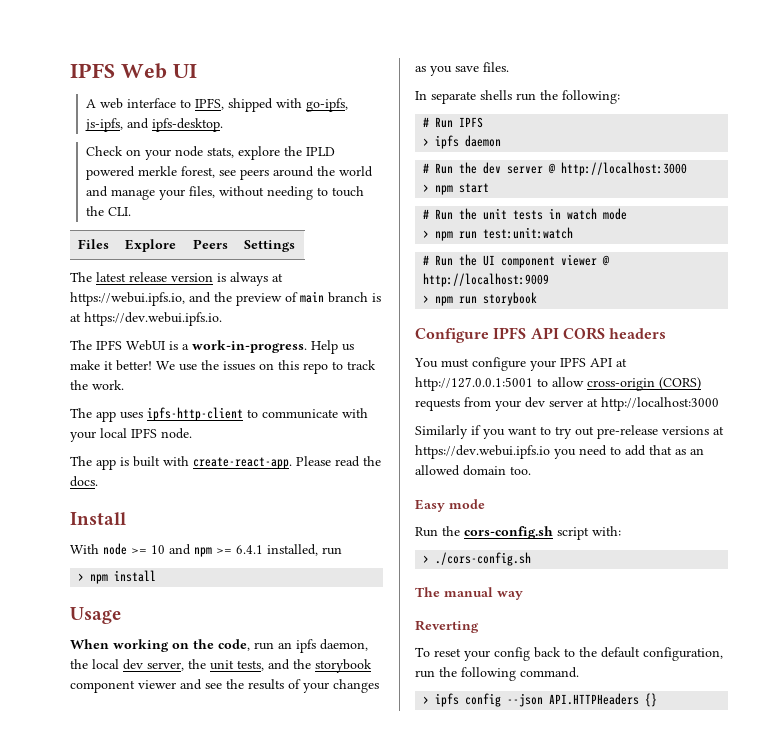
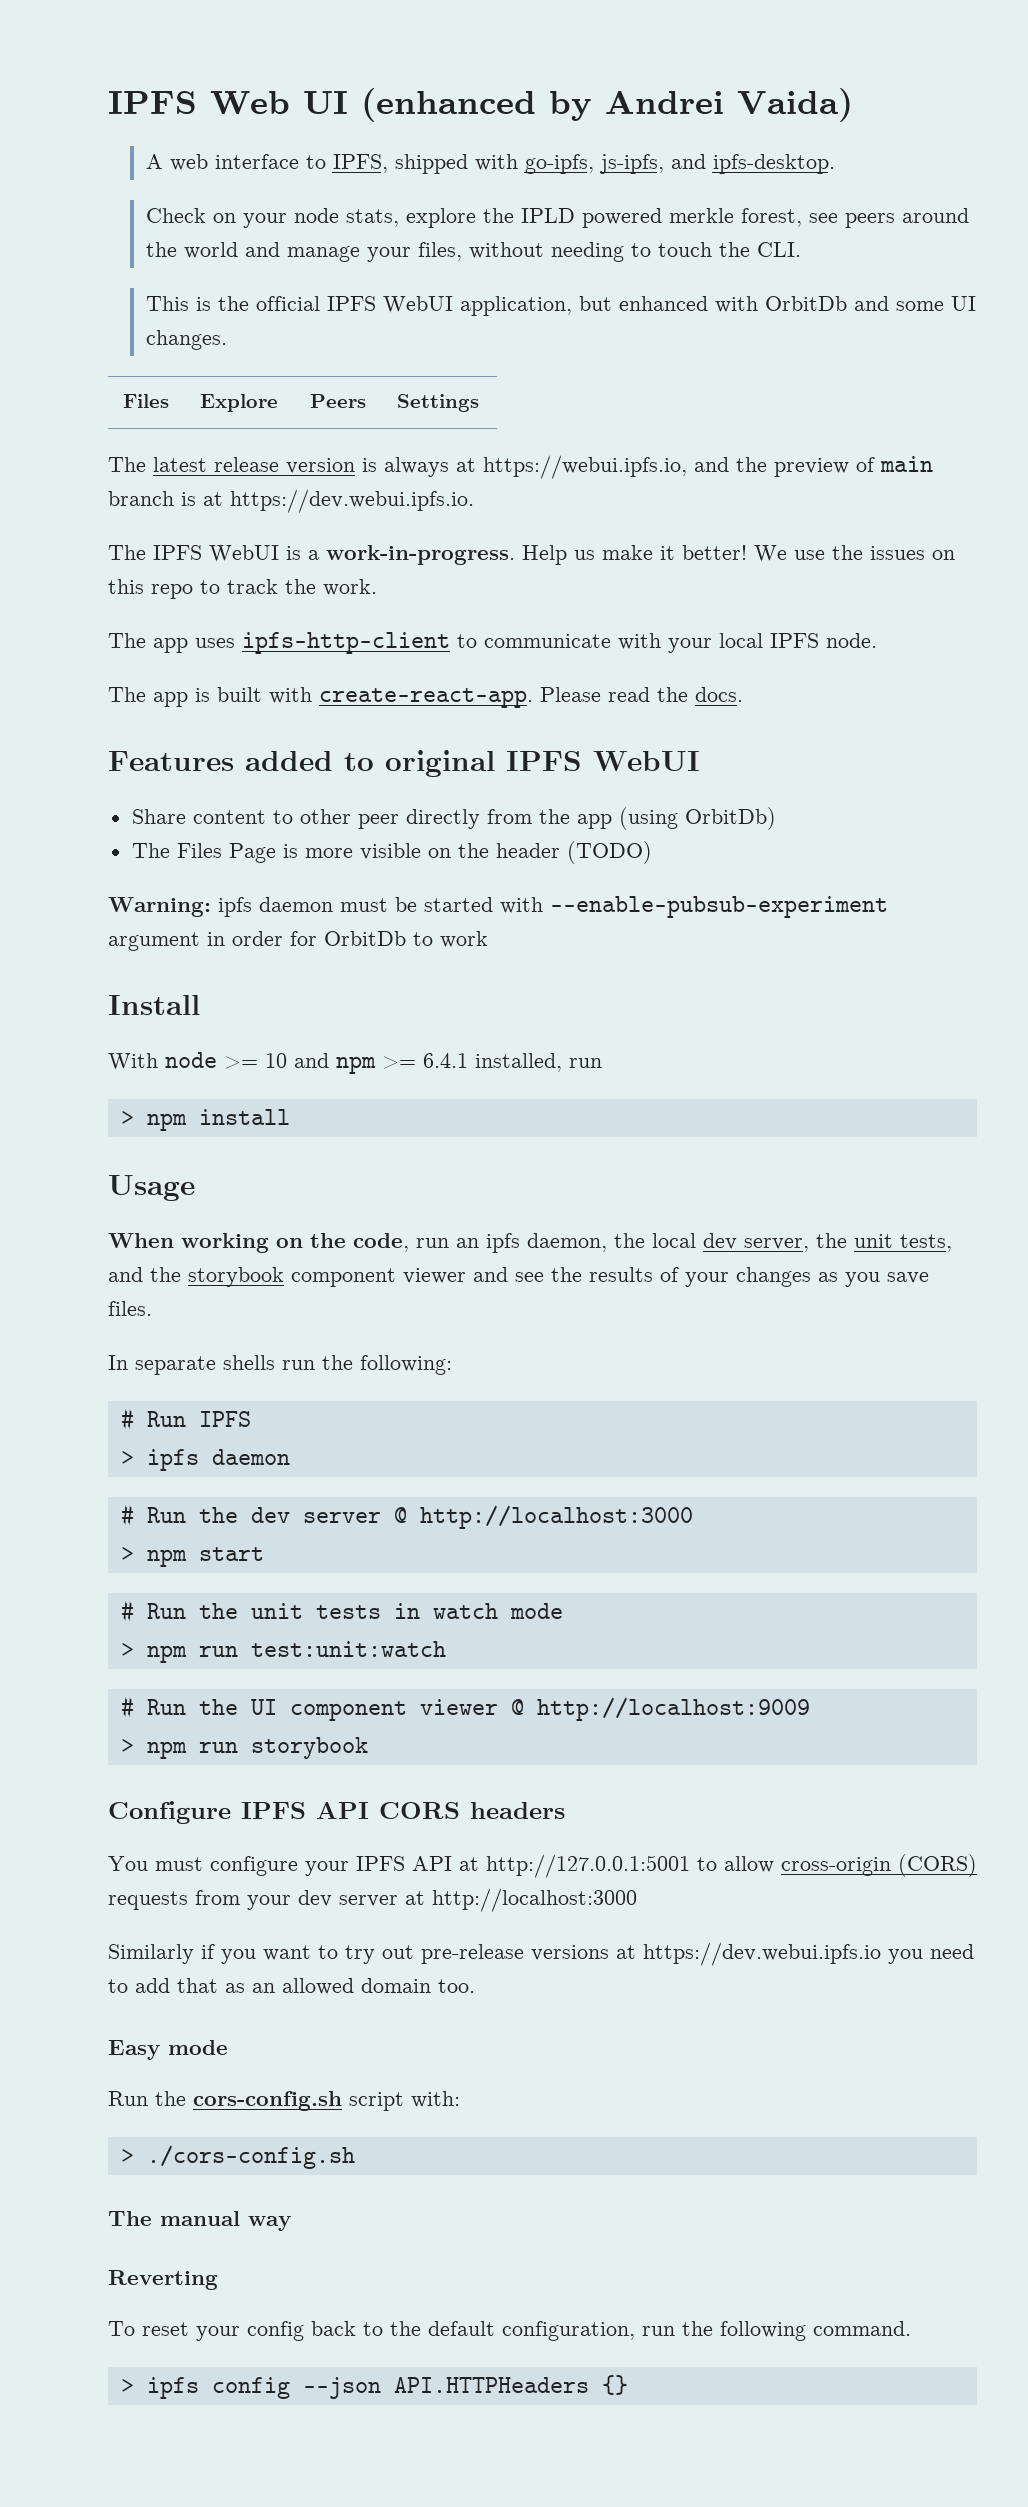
- IPFS Web UI
+ IPFS Web UI (enhanced by Andrei Vaida)
+ This is the official IPFS WebUI application, but enhanced with OrbitDb and some UI changes.
+ Features added to original IPFS WebUI
+ Share content to other peer directly from the app (using OrbitDb)
+ The Files Page is more visible on the header (TODO)
+ Warning: ipfs daemon must be started with --enable-pubsub-experiment argument in order for OrbitDb to work

